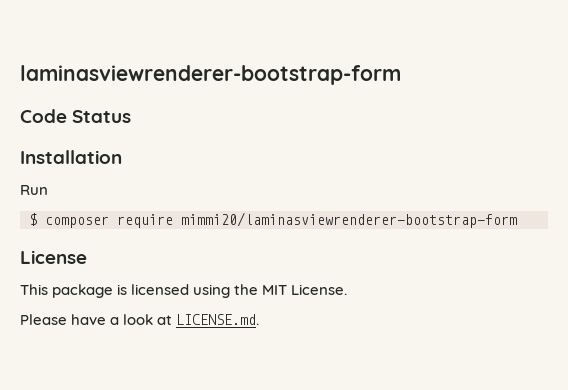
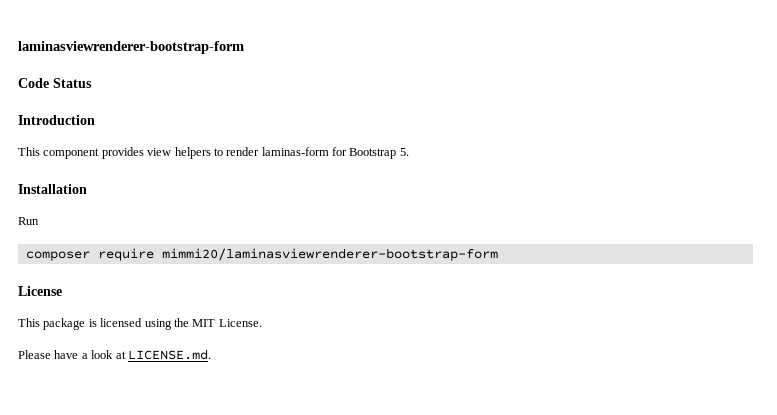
+ Introduction
+ This component provides view helpers to render laminas-form for Bootstrap 5.
- $ composer require mimmi20/laminasviewrenderer-bootstrap-form
+ composer require mimmi20/laminasviewrenderer-bootstrap-form

